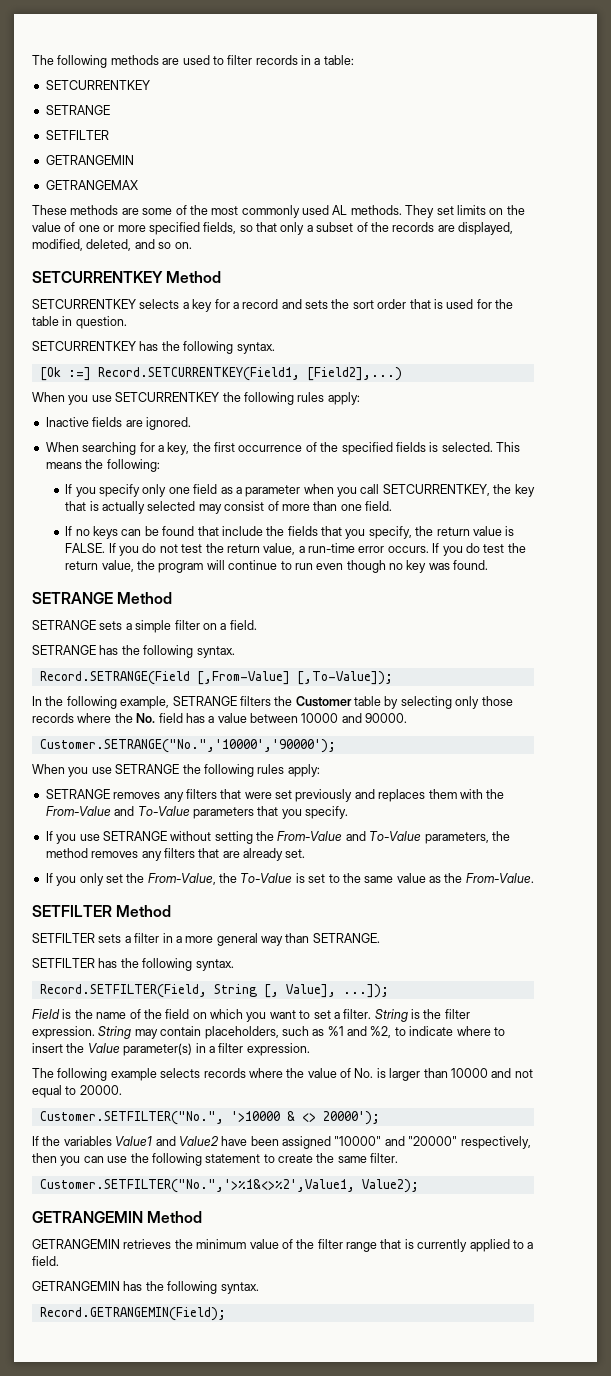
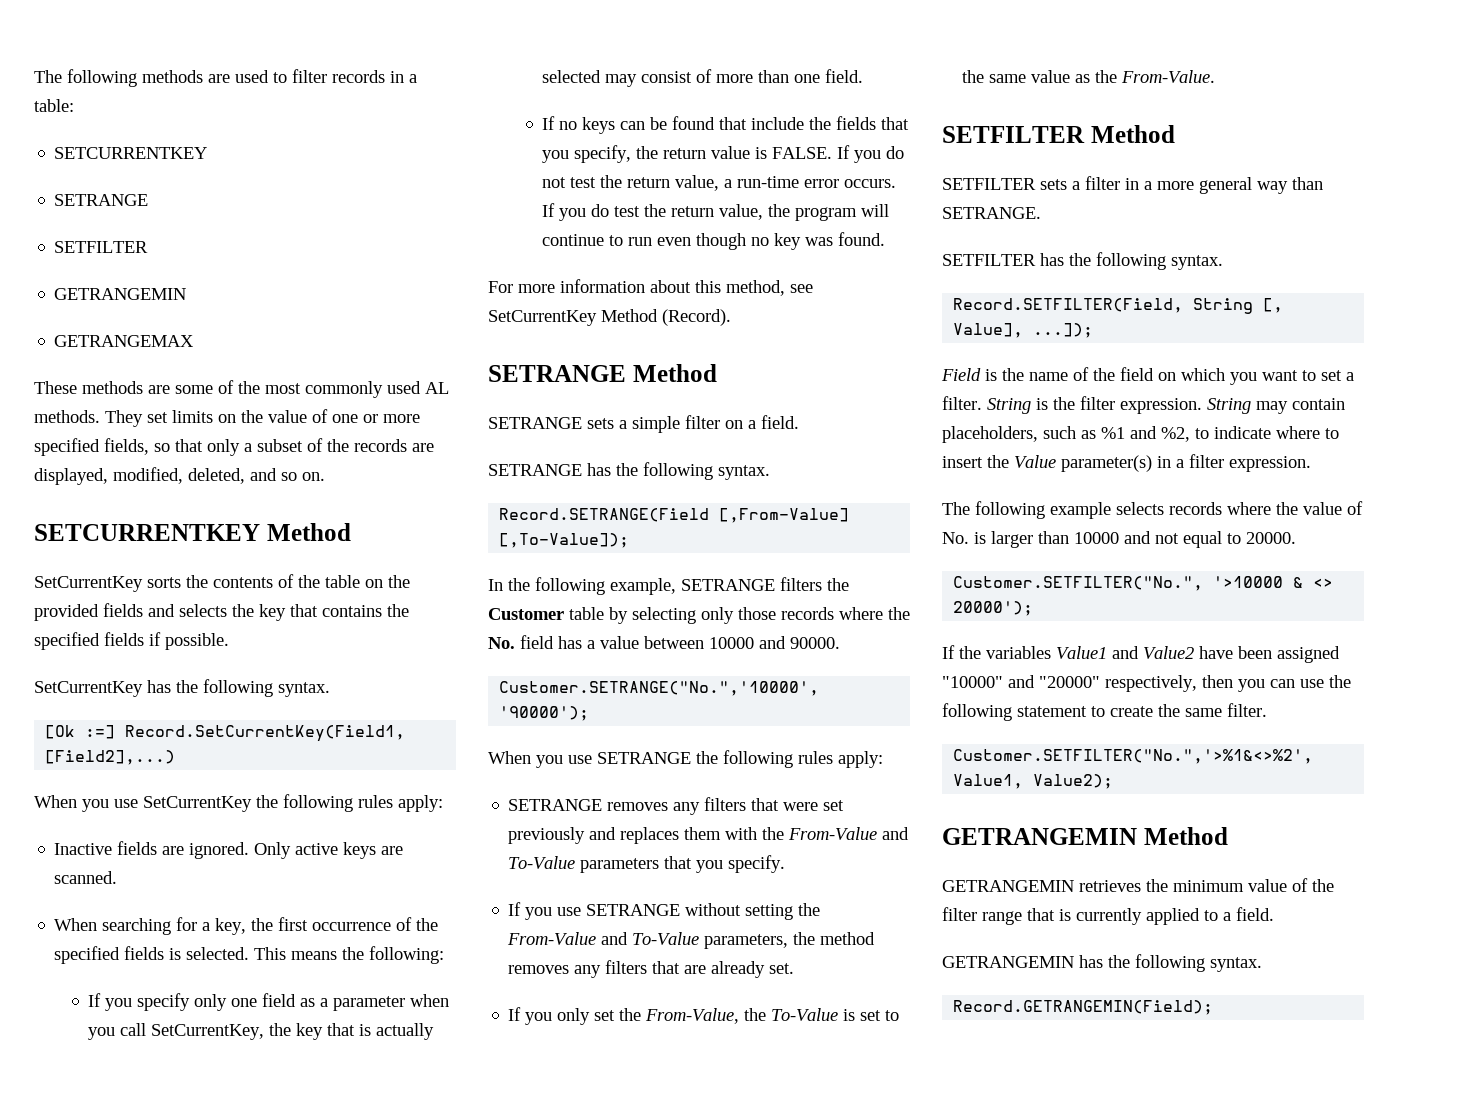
- SETCURRENTKEY selects a key for a record and sets the sort order that is used for the table in question.
- SETCURRENTKEY has the following syntax.
+ SetCurrentKey sorts the contents of the table on the provided fields and selects the key that contains the specified fields if possible.
+ SetCurrentKey has the following syntax.
- [Ok :=] Record.SETCURRENTKEY(Field1, [Field2],...)
+ [Ok :=] Record.SetCurrentKey(Field1, [Field2],...)
- When you use SETCURRENTKEY the following rules apply:
+ When you use SetCurrentKey the following rules apply:
+ Only active keys are scanned.
- If you specify only one field as a parameter when you call SETCURRENTKEY, the key that is actually selected may consist of more than one field.
+ If you specify only one field as a parameter when you call SetCurrentKey, the key that is actually selected may consist of more than one field.
+ For more information about this method, see SetCurrentKey Method (Record).

